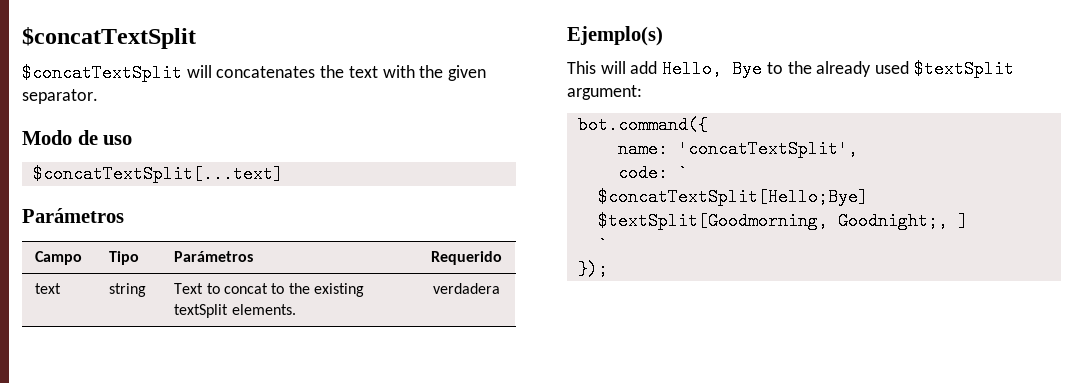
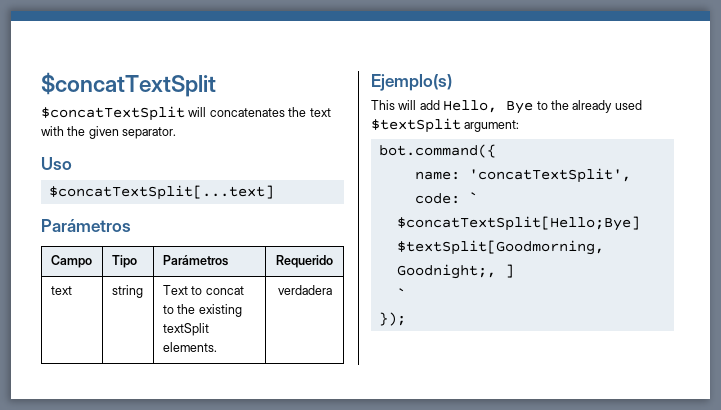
- Modo de uso
+ Uso

